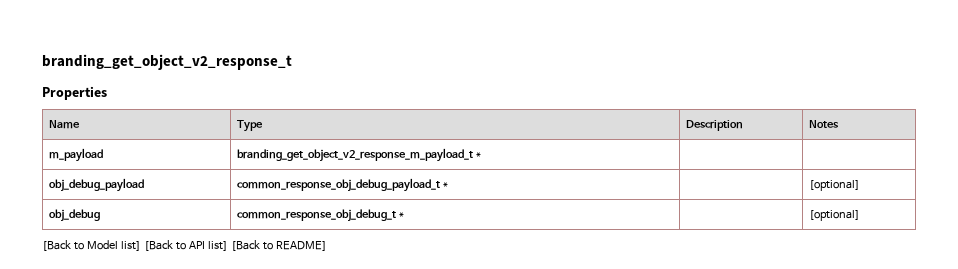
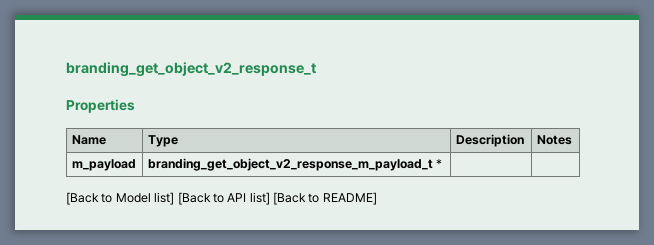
- obj_debug_payload | common_response_obj_debug_payload_t * | | [optional]
- obj_debug | common_response_obj_debug_t * | | [optional]

